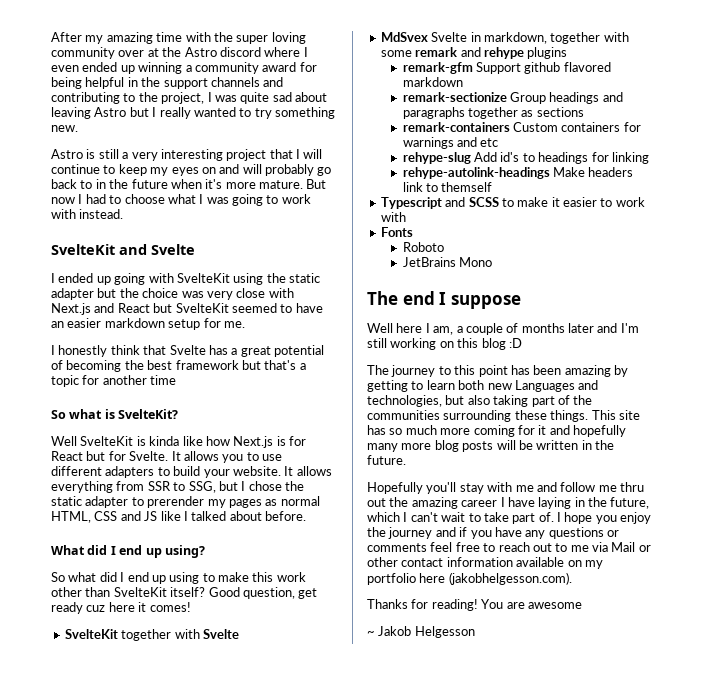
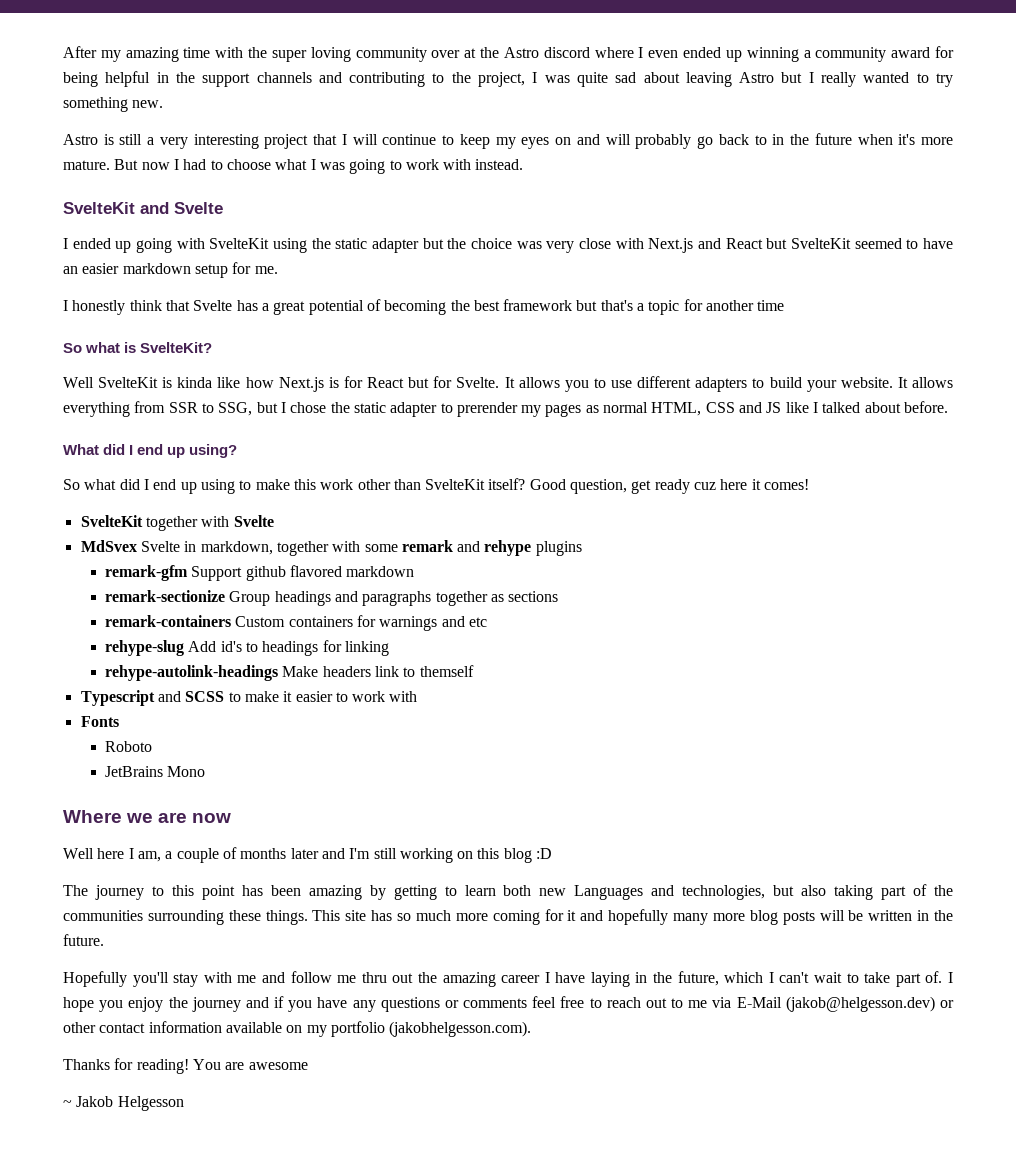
- The end I suppose
+ Where we are now
- I hope you enjoy the journey and if you have any questions or comments feel free to reach out to me via Mail or other contact information available on my portfolio here (jakobhelgesson.com).
+ I hope you enjoy the journey and if you have any questions or comments feel free to reach out to me via E-Mail (jakob@helgesson.dev) or other contact information available on my portfolio (jakobhelgesson.com).

